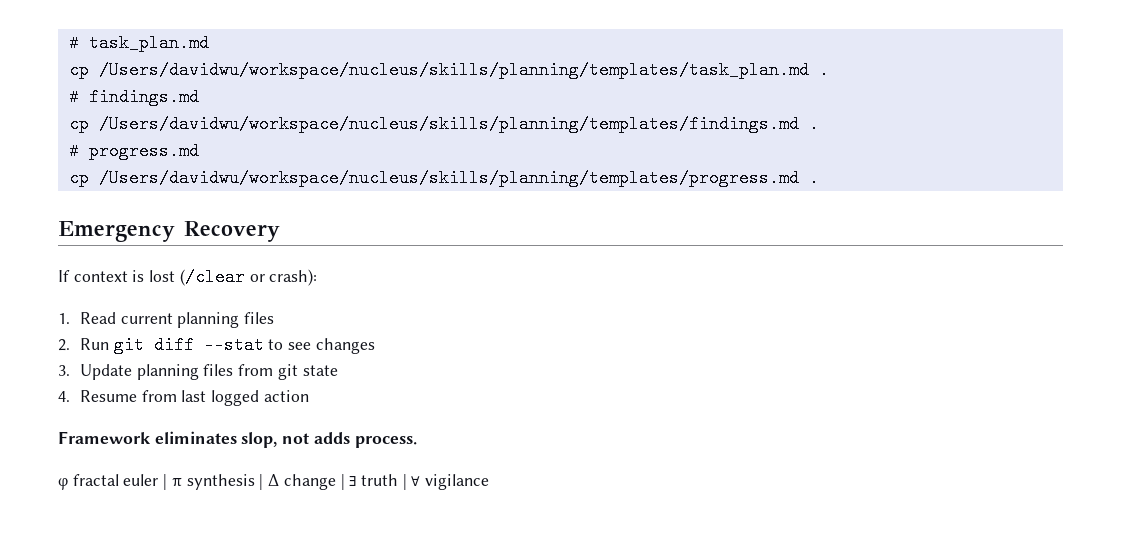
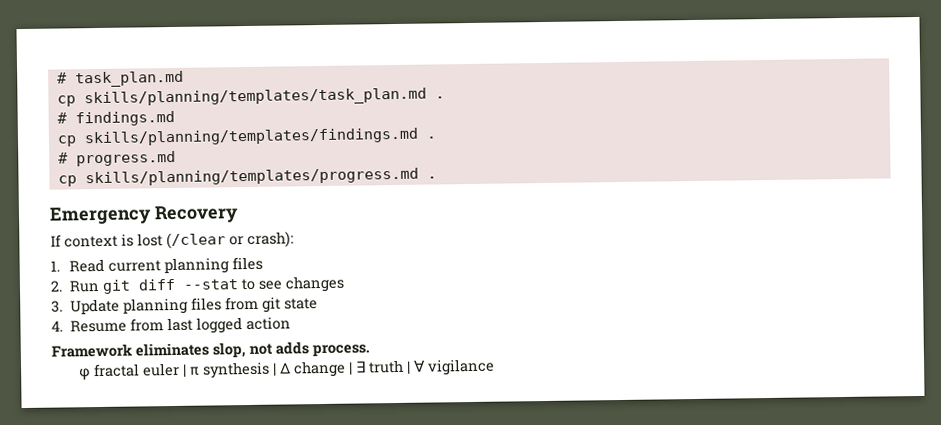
- cp /Users/davidwu/workspace/nucleus/skills/planning/templates/task_plan.md .
+ cp skills/planning/templates/task_plan.md .
- cp /Users/davidwu/workspace/nucleus/skills/planning/templates/findings.md .
+ cp skills/planning/templates/findings.md .
- cp /Users/davidwu/workspace/nucleus/skills/planning/templates/progress.md .
+ cp skills/planning/templates/progress.md .

